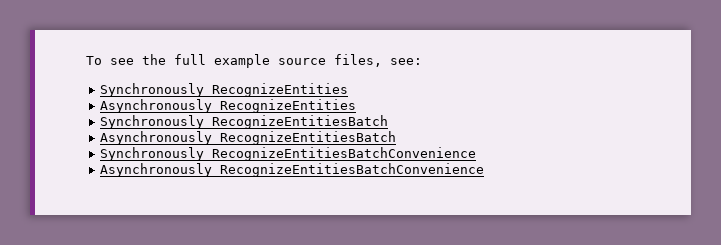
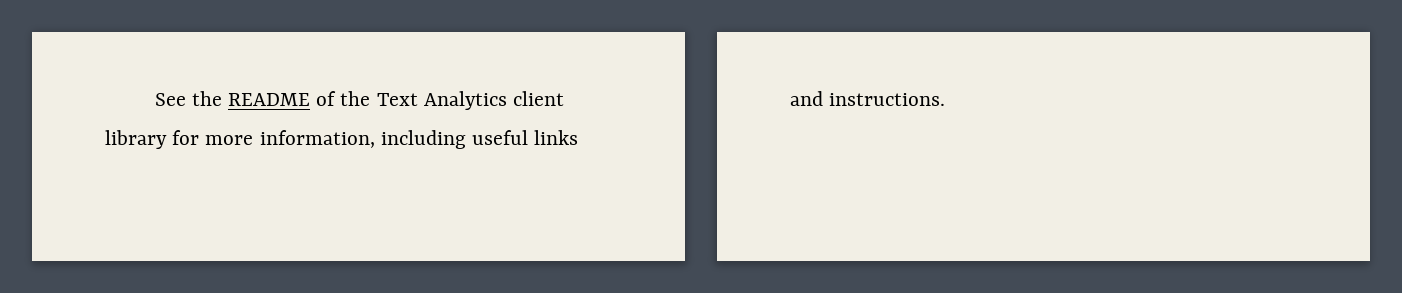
- To see the full example source files, see:
- Synchronously RecognizeEntities
- Asynchronously RecognizeEntities
- Synchronously RecognizeEntitiesBatch
- Asynchronously RecognizeEntitiesBatch
- Synchronously RecognizeEntitiesBatchConvenience
- Asynchronously RecognizeEntitiesBatchConvenience
+ See the README of the Text Analytics client library for more information, including useful links and instructions.

